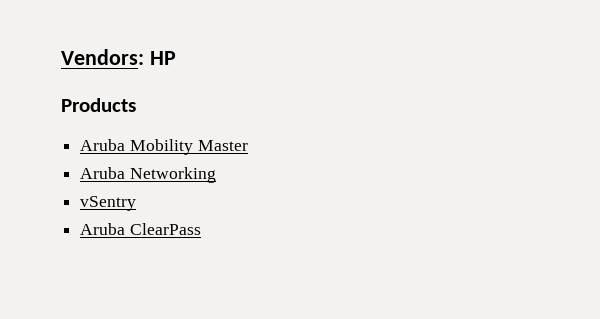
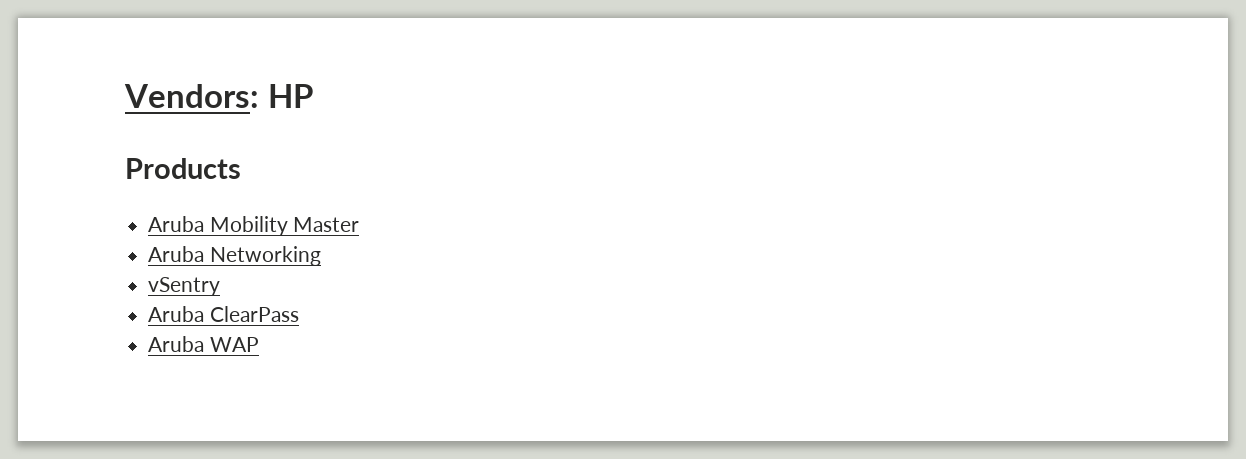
+ Aruba WAP

